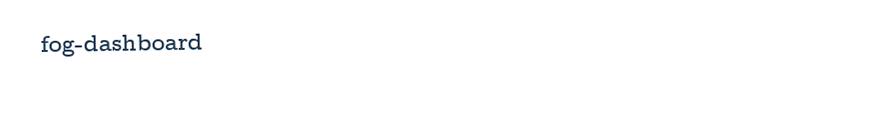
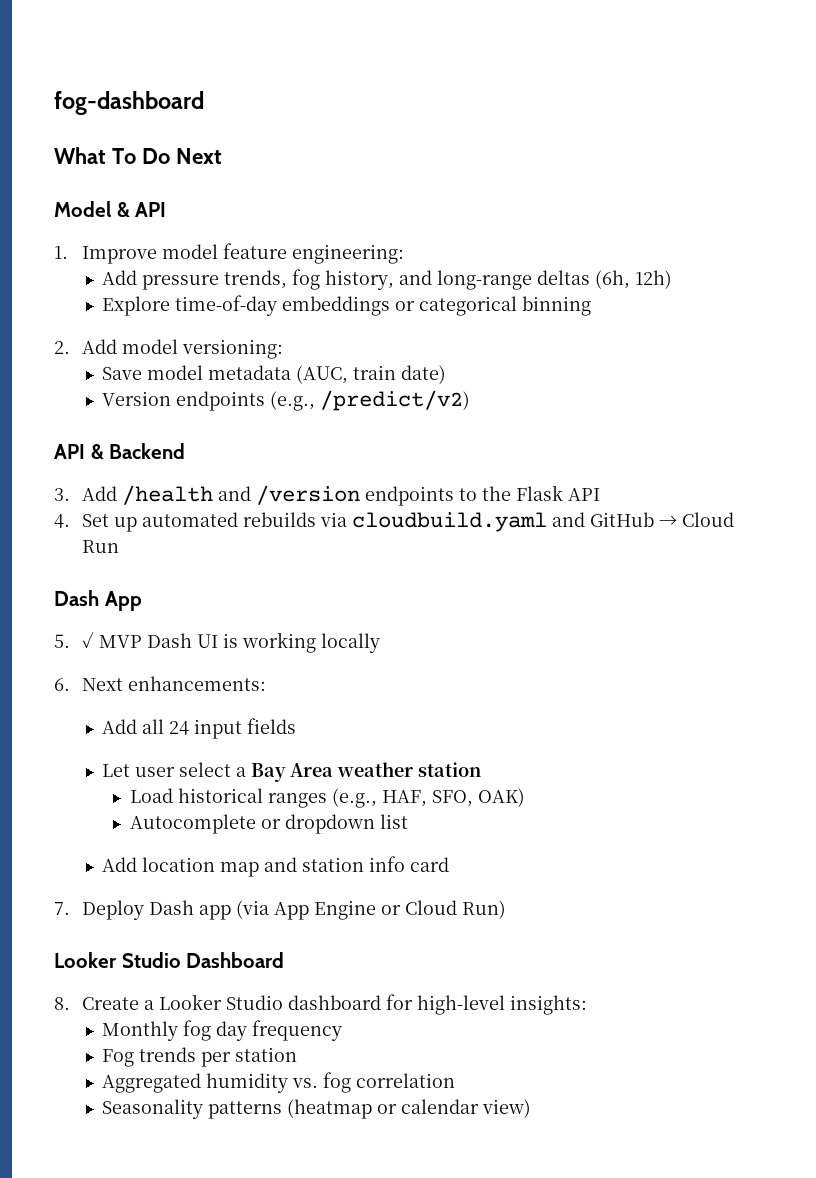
+ What To Do Next
+ Model & API
+ 1. Improve model feature engineering:
+ Add pressure trends, fog history, and long-range deltas (6h, 12h)
+ Explore time-of-day embeddings or categorical binning
+ 2. Add model versioning:
+ Save model metadata (AUC, train date)
+ Version endpoints (e.g., /predict/v2)
+ API & Backend
+ 3. Add /health and /version endpoints to the Flask API
+ 4. Set up automated rebuilds via cloudbuild.yaml and GitHub → Cloud Run
+ Dash App
+ 5. ✓ MVP Dash UI is working locally
+ 6. Next enhancements:
+ Add all 24 input fields
+ Let user select a Bay Area weather station
+ Load historical ranges (e.g., HAF, SFO, OAK)
+ Autocomplete or dropdown list
+ Add location map and station info card
+ 7. Deploy Dash app (via App Engine or Cloud Run)
+ Looker Studio Dashboard
+ 8. Create a Looker Studio dashboard for high-level insights:
+ Monthly fog day frequency
+ Fog trends per station
+ Aggregated humidity vs. fog correlation
+ Seasonality patterns (heatmap or calendar view)

